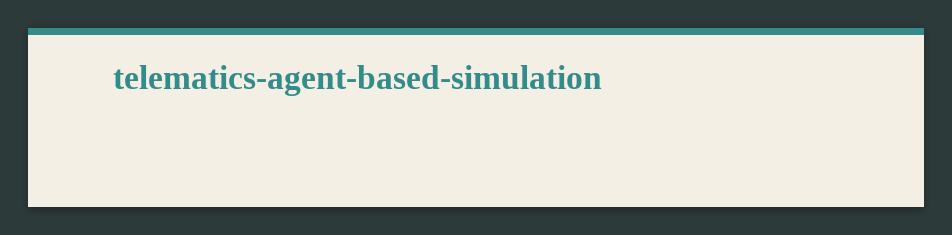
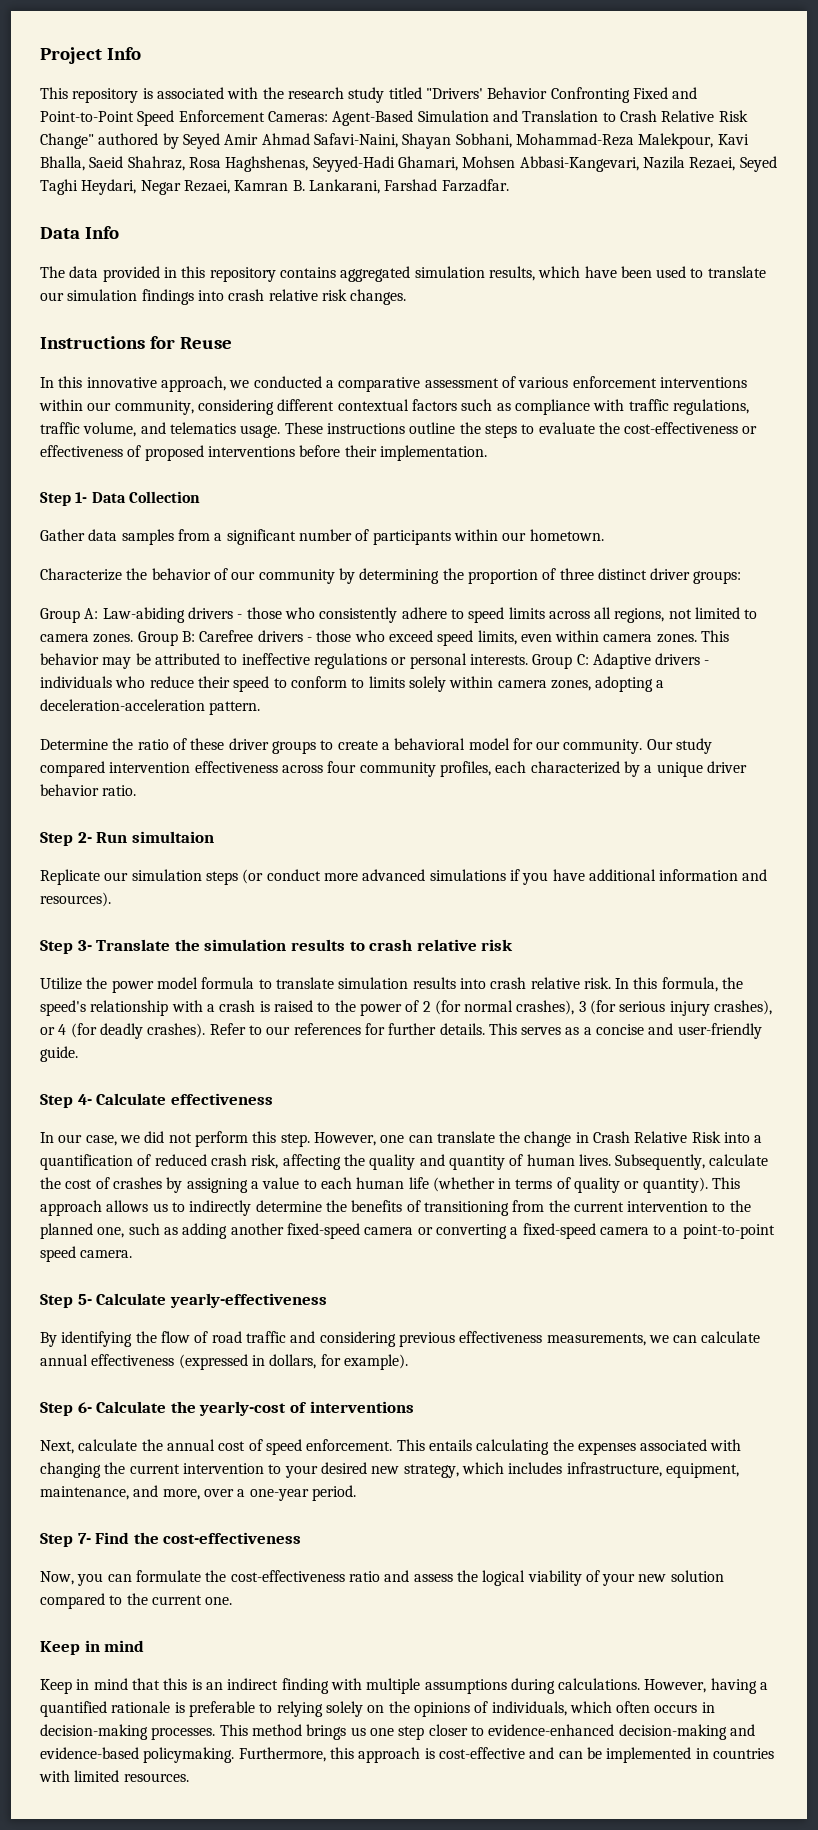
- telematics-agent-based-simulation
+ Project Info
+ This repository is associated with the research study titled "Drivers' Behavior Confronting Fixed and Point-to-Point Speed Enforcement Cameras: Agent-Based Simulation and Translation to Crash Relative Risk Change" authored by Seyed Amir Ahmad Safavi-Naini, Shayan Sobhani, Mohammad-Reza Malekpour, Kavi Bhalla, Saeid Shahraz, Rosa Haghshenas, Seyyed-Hadi Ghamari, Mohsen Abbasi-Kangevari, Nazila Rezaei, Seyed Taghi Heydari, Negar Rezaei, Kamran B. Lankarani, Farshad Farzadfar.
+ Data Info
+ The data provided in this repository contains aggregated simulation results, which have been used to translate our simulation findings into crash relative risk changes.
+ Instructions for Reuse
+ In this innovative approach, we conducted a comparative assessment of various enforcement interventions within our community, considering different contextual factors such as compliance with traffic regulations, traffic volume, and telematics usage. These instructions outline the steps to evaluate the cost-effectiveness or effectiveness of proposed interventions before their implementation.
+ Step 1- Data Collection
+ Gather data samples from a significant number of participants within our hometown.
+ Characterize the behavior of our community by determining the proportion of three distinct driver groups:
+ Group A: Law-abiding drivers - those who consistently adhere to speed limits across all regions, not limited to camera zones. Group B: Carefree drivers - those who exceed speed limits, even within camera zones. This behavior may be attributed to ineffective regulations or personal interests. Group C: Adaptive drivers - individuals who reduce their speed to conform to limits solely within camera zones, adopting a deceleration-acceleration pattern.
+ Determine the ratio of these driver groups to create a behavioral model for our community. Our study compared intervention effectiveness across four community profiles, each characterized by a unique driver behavior ratio.
+ Step 2- Run simultaion
+ Replicate our simulation steps (or conduct more advanced simulations if you have additional information and resources).
+ Step 3- Translate the simulation results to crash relative risk
+ Utilize the power model formula to translate simulation results into crash relative risk. In this formula, the speed's relationship with a crash is raised to the power of 2 (for normal crashes), 3 (for serious injury crashes), or 4 (for deadly crashes). Refer to our references for further details. This serves as a concise and user-friendly guide.
+ Step 4- Calculate effectiveness
+ In our case, we did not perform this step. However, one can translate the change in Crash Relative Risk into a quantification of reduced crash risk, affecting the quality and quantity of human lives. Subsequently, calculate the cost of crashes by assigning a value to each human life (whether in terms of quality or quantity). This approach allows us to indirectly determine the benefits of transitioning from the current intervention to the planned one, such as adding another fixed-speed camera or converting a fixed-speed camera to a point-to-point speed camera.
+ Step 5- Calculate yearly-effectiveness
+ By identifying the flow of road traffic and considering previous effectiveness measurements, we can calculate annual effectiveness (expressed in dollars, for example).
+ Step 6- Calculate the yearly-cost of interventions
+ Next, calculate the annual cost of speed enforcement. This entails calculating the expenses associated with changing the current intervention to your desired new strategy, which includes infrastructure, equipment, maintenance, and more, over a one-year period.
+ Step 7- Find the cost-effectiveness
+ Now, you can formulate the cost-effectiveness ratio and assess the logical viability of your new solution compared to the current one.
+ Keep in mind
+ Keep in mind that this is an indirect finding with multiple assumptions during calculations. However, having a quantified rationale is preferable to relying solely on the opinions of individuals, which often occurs in decision-making processes. This method brings us one step closer to evidence-enhanced decision-making and evidence-based policymaking. Furthermore, this approach is cost-effective and can be implemented in countries with limited resources.

